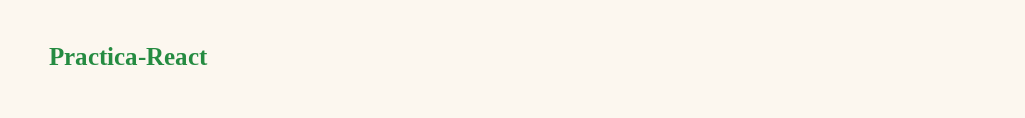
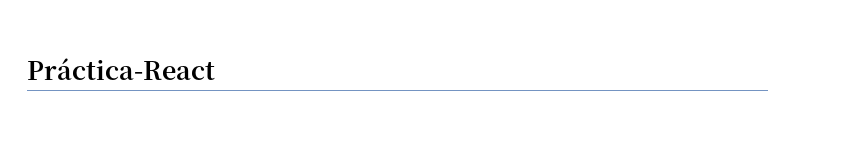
- Practica-React
+ Práctica-React

